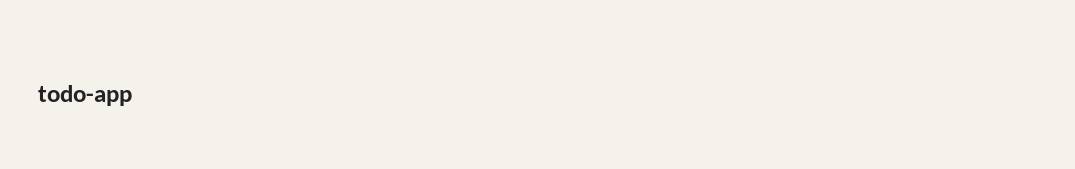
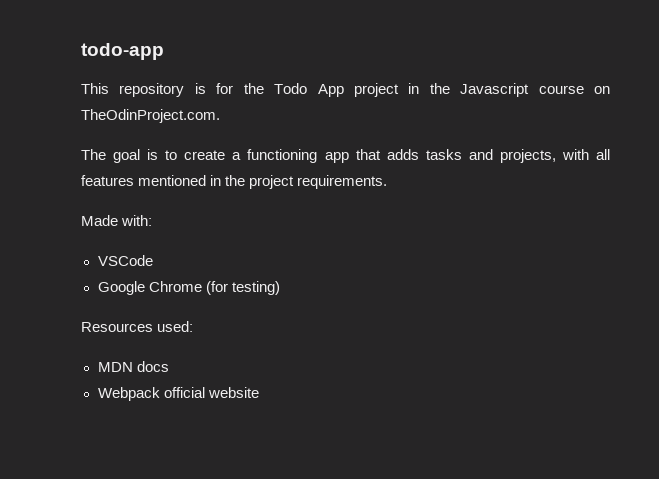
+ This repository is for the Todo App project in the Javascript course on TheOdinProject.com.
+ The goal is to create a functioning app that adds tasks and projects, with all features mentioned in the project requirements.
+ Made with:
+ VSCode
+ Google Chrome (for testing)
+ Resources used:
+ MDN docs
+ Webpack official website

